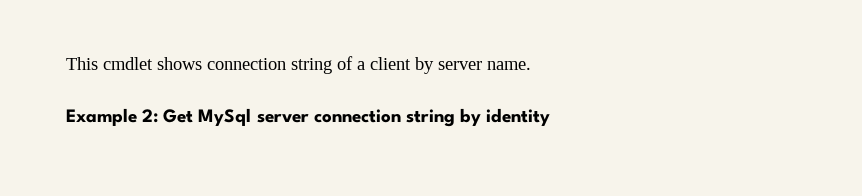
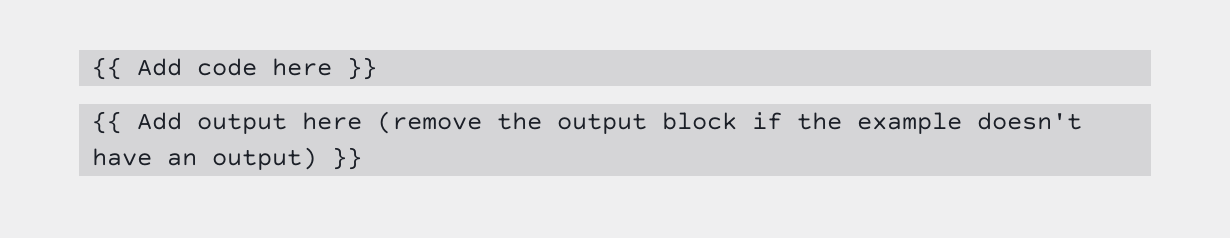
- This cmdlet shows connection string of a client by server name.
- Example 2: Get MySql server connection string by identity
+ {{ Add code here }}
+ {{ Add output here (remove the output block if the example doesn't have an output) }}

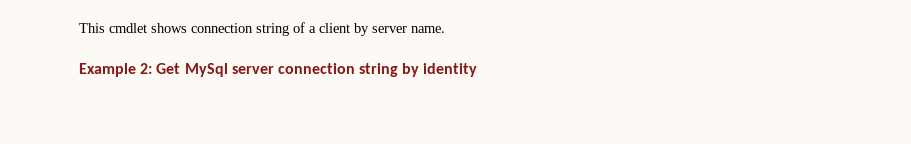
- {{ Add code here }}
- {{ Add output here (remove the output block if the example doesn't have an output) }}
+ This cmdlet shows connection string of a client by server name.
+ Example 2: Get MySql server connection string by identity

